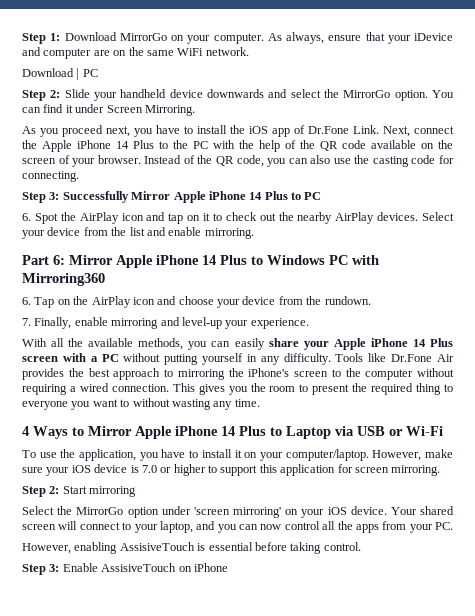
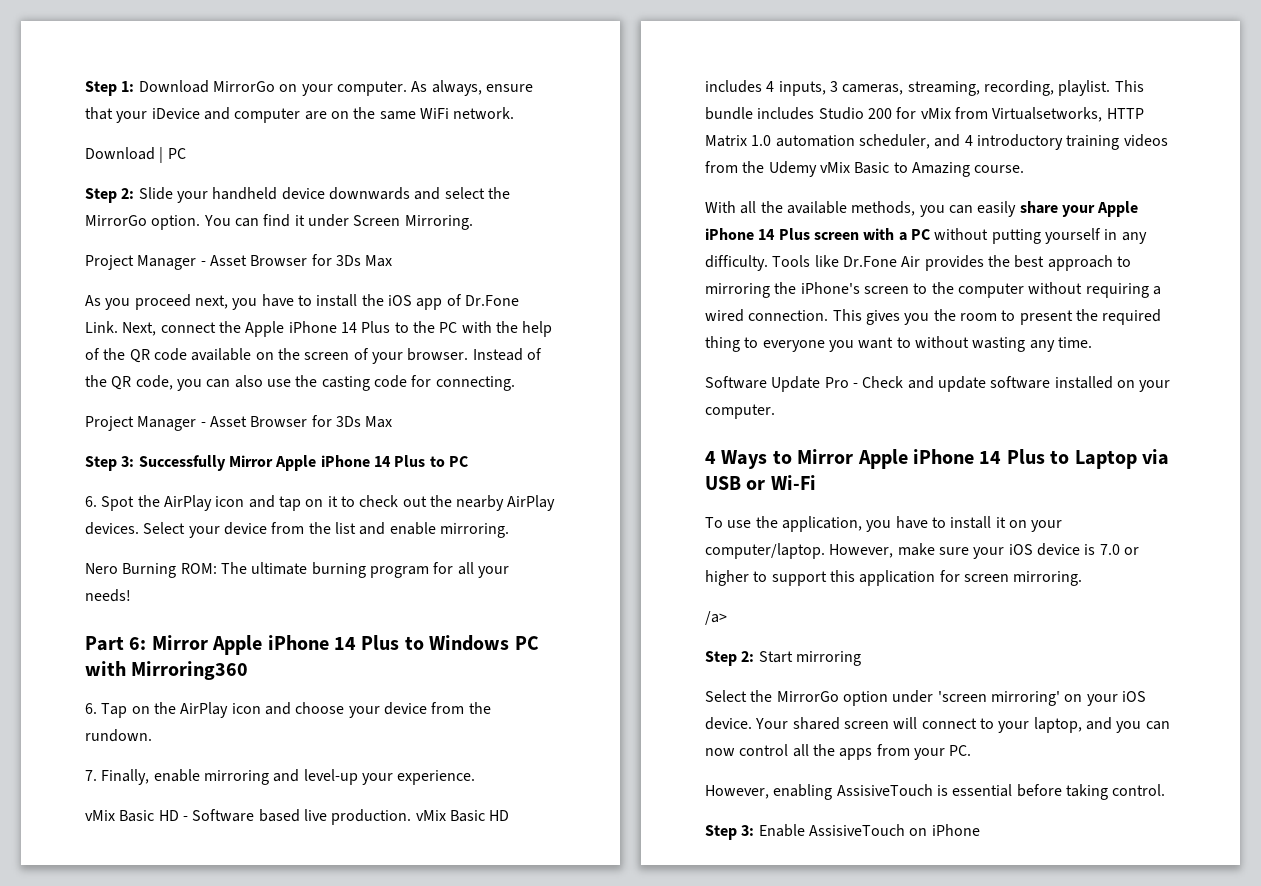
  You can find it under Screen Mirroring.
+ Project Manager - Asset Browser for 3Ds Max
  Instead of the QR code, you can also use the casting code for connecting.
+ Project Manager - Asset Browser for 3Ds Max
+ Nero Burning ROM: The ultimate burning program for all your needs!
+ vMix Basic HD - Software based live production. vMix Basic HD includes 4 inputs, 3 cameras, streaming, recording, playlist. This bundle includes Studio 200 for vMix from Virtualsetworks, HTTP Matrix 1.0 automation scheduler, and 4 introductory training videos from the Udemy vMix Basic to Amazing course.
+ Software Update Pro - Check and update software installed on your computer.
+ /a>

